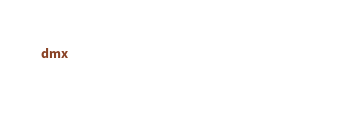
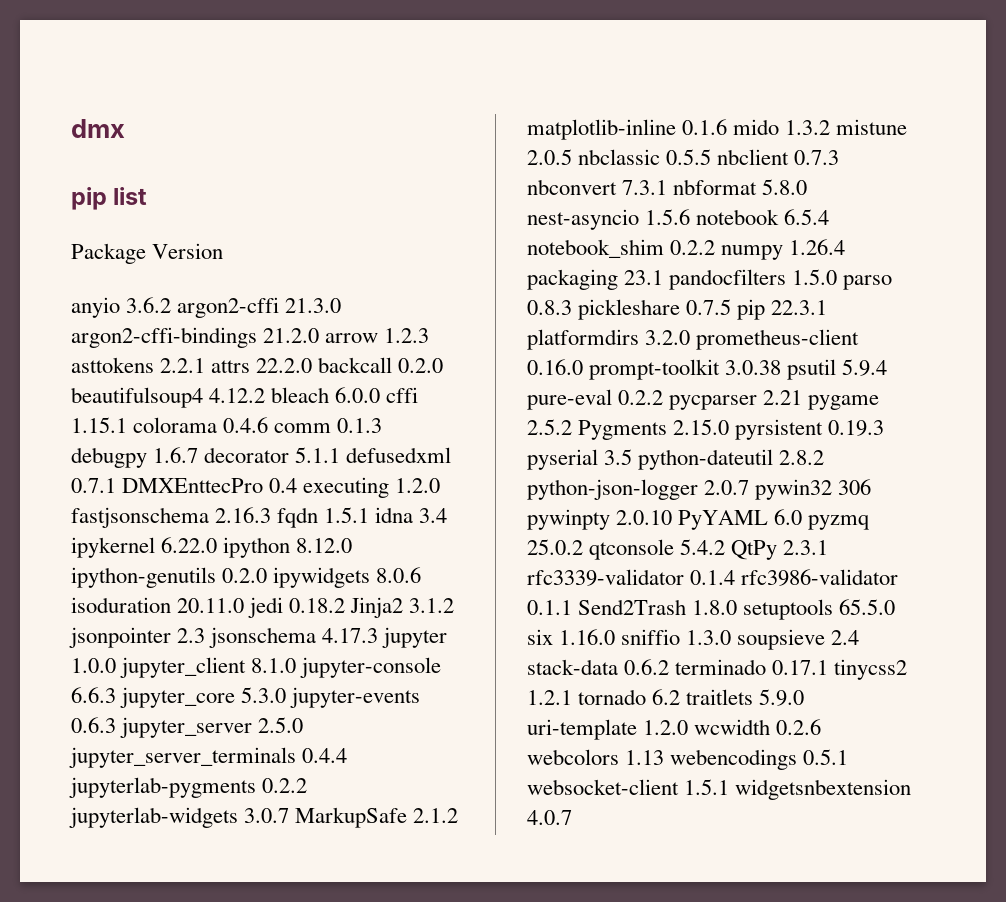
+ pip list
+ Package Version
+ anyio 3.6.2 argon2-cffi 21.3.0 argon2-cffi-bindings 21.2.0 arrow 1.2.3 asttokens 2.2.1 attrs 22.2.0 backcall 0.2.0 beautifulsoup4 4.12.2 bleach 6.0.0 cffi 1.15.1 colorama 0.4.6 comm 0.1.3 debugpy 1.6.7 decorator 5.1.1 defusedxml 0.7.1 DMXEnttecPro 0.4 executing 1.2.0 fastjsonschema 2.16.3 fqdn 1.5.1 idna 3.4 ipykernel 6.22.0 ipython 8.12.0 ipython-genutils 0.2.0 ipywidgets 8.0.6 isoduration 20.11.0 jedi 0.18.2 Jinja2 3.1.2 jsonpointer 2.3 jsonschema 4.17.3 jupyter 1.0.0 jupyter_client 8.1.0 jupyter-console 6.6.3 jupyter_core 5.3.0 jupyter-events 0.6.3 jupyter_server 2.5.0 jupyter_server_terminals 0.4.4 jupyterlab-pygments 0.2.2 jupyterlab-widgets 3.0.7 MarkupSafe 2.1.2 matplotlib-inline 0.1.6 mido 1.3.2 mistune 2.0.5 nbclassic 0.5.5 nbclient 0.7.3 nbconvert 7.3.1 nbformat 5.8.0 nest-asyncio 1.5.6 notebook 6.5.4 notebook_shim 0.2.2 numpy 1.26.4 packaging 23.1 pandocfilters 1.5.0 parso 0.8.3 pickleshare 0.7.5 pip 22.3.1 platformdirs 3.2.0 prometheus-client 0.16.0 prompt-toolkit 3.0.38 psutil 5.9.4 pure-eval 0.2.2 pycparser 2.21 pygame 2.5.2 Pygments 2.15.0 pyrsistent 0.19.3 pyserial 3.5 python-dateutil 2.8.2 python-json-logger 2.0.7 pywin32 306 pywinpty 2.0.10 PyYAML 6.0 pyzmq 25.0.2 qtconsole 5.4.2 QtPy 2.3.1 rfc3339-validator 0.1.4 rfc3986-validator 0.1.1 Send2Trash 1.8.0 setuptools 65.5.0 six 1.16.0 sniffio 1.3.0 soupsieve 2.4 stack-data 0.6.2 terminado 0.17.1 tinycss2 1.2.1 tornado 6.2 traitlets 5.9.0 uri-template 1.2.0 wcwidth 0.2.6 webcolors 1.13 webencodings 0.5.1 websocket-client 1.5.1 widgetsnbextension 4.0.7

